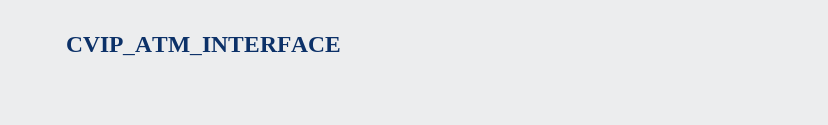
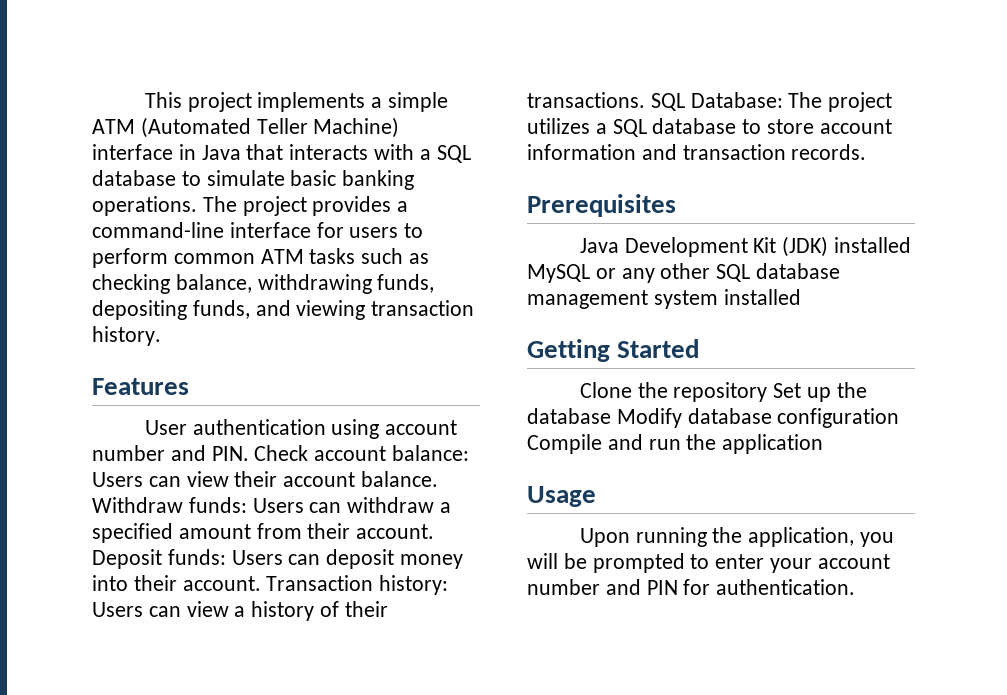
- CVIP_ATM_INTERFACE
+ This project implements a simple ATM (Automated Teller Machine) interface in Java that interacts with a SQL database to simulate basic banking operations. The project provides a command-line interface for users to perform common ATM tasks such as checking balance, withdrawing funds, depositing funds, and viewing transaction history.
+ Features
+ User authentication using account number and PIN. Check account balance: Users can view their account balance. Withdraw funds: Users can withdraw a specified amount from their account. Deposit funds: Users can deposit money into their account. Transaction history: Users can view a history of their transactions. SQL Database: The project utilizes a SQL database to store account information and transaction records.
+ Prerequisites
+ Java Development Kit (JDK) installed MySQL or any other SQL database management system installed
+ Getting Started
+ Clone the repository Set up the database Modify database configuration Compile and run the application
+ Usage
+ Upon running the application, you will be prompted to enter your account number and PIN for authentication.

